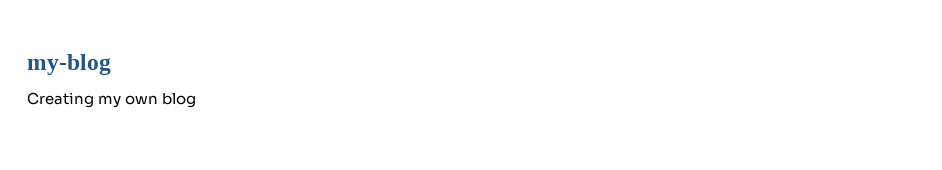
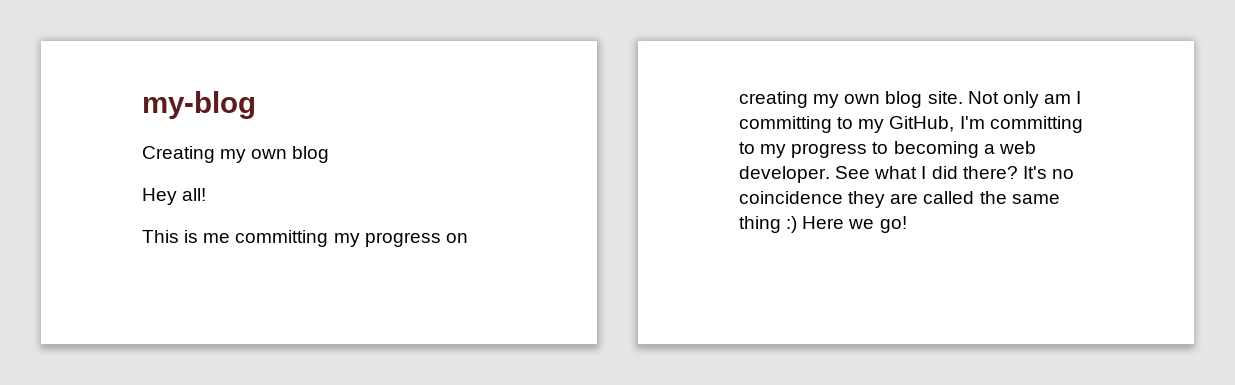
+ Hey all!
+ This is me committing my progress on creating my own blog site. Not only am I committing to my GitHub, I'm committing to my progress to becoming a web developer. See what I did there? It's no coincidence they are called the same thing :) Here we go!

